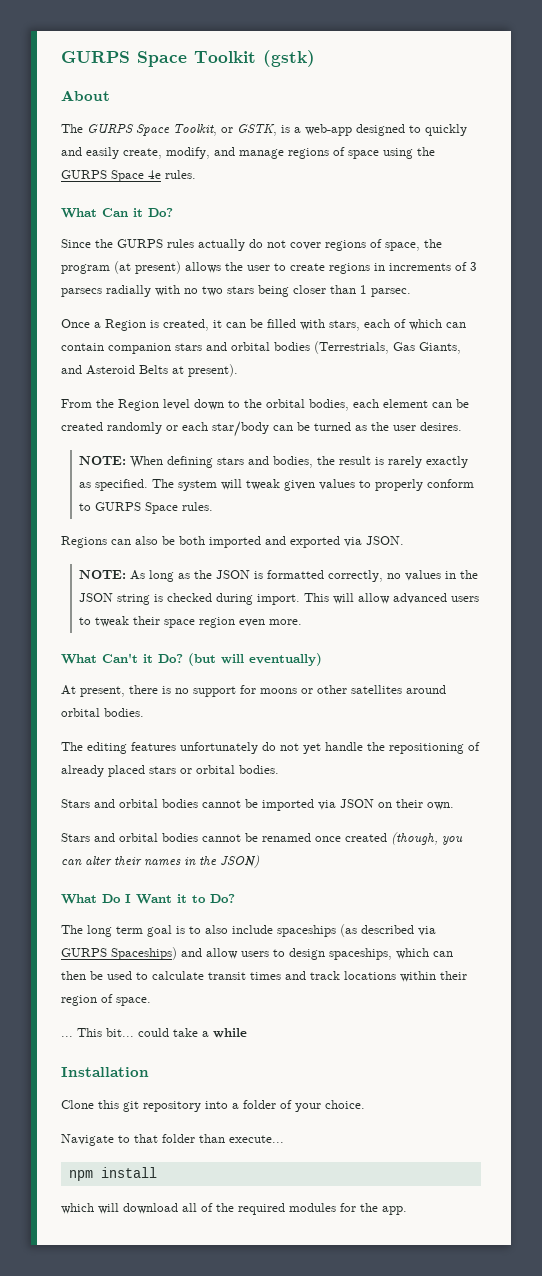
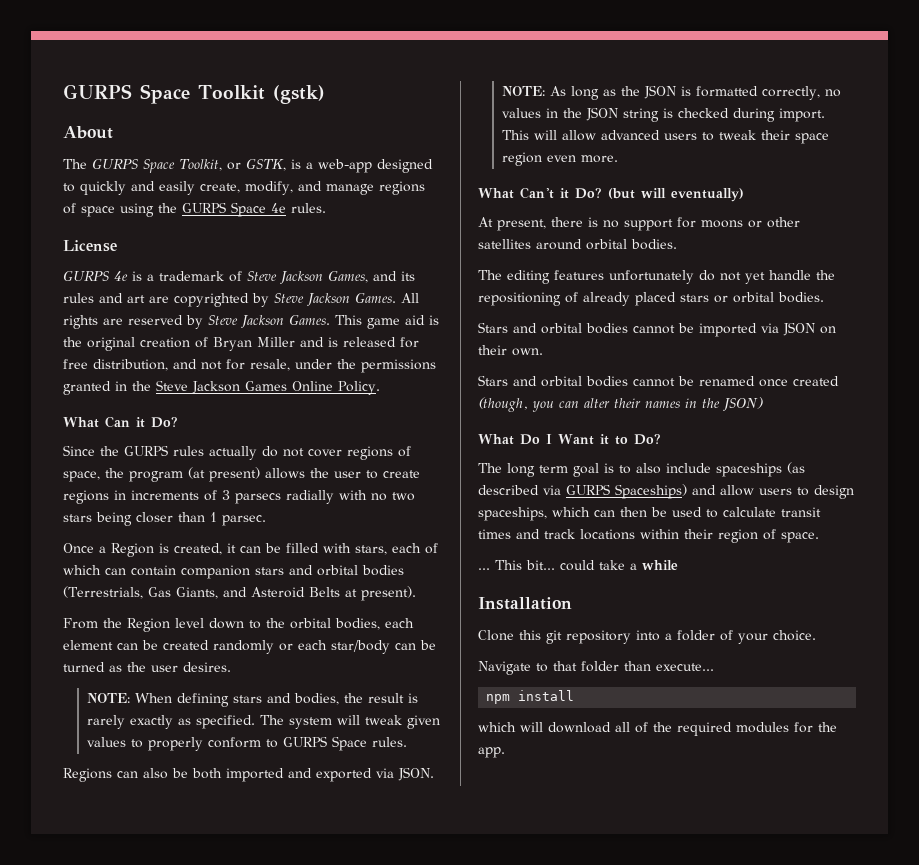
+ License
+ GURPS 4e is a trademark of Steve Jackson Games, and its rules and art are copyrighted by Steve Jackson Games. All rights are reserved by Steve Jackson Games. This game aid is the original creation of Bryan Miller and is released for free distribution, and not for resale, under the permissions granted in the Steve Jackson Games Online Policy.

